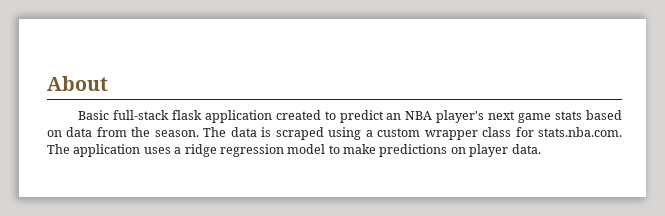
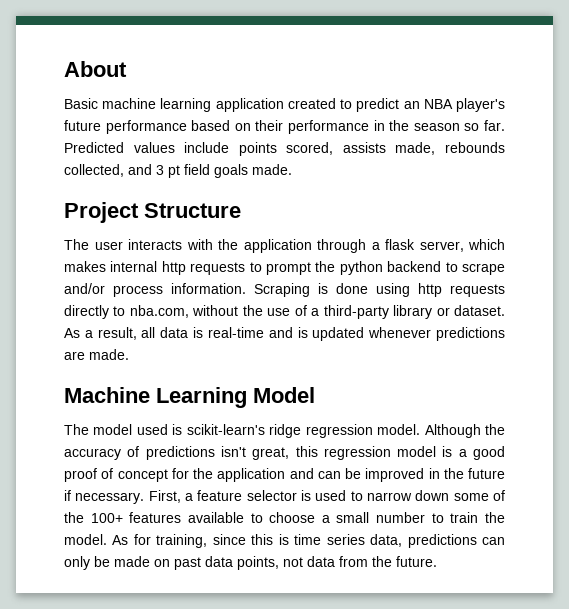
- Basic full-stack flask application created to predict an NBA player's next game stats based on data from the season. The data is scraped using a custom wrapper class for stats.nba.com. The application uses a ridge regression model to make predictions on player data.
+ Basic machine learning application created to predict an NBA player's future performance based on their performance in the season so far. Predicted values include points scored, assists made, rebounds collected, and 3 pt field goals made.
+ Project Structure
+ The user interacts with the application through a flask server, which makes internal http requests to prompt the python backend to scrape and/or process information. Scraping is done using http requests directly to nba.com, without the use of a third-party library or dataset. As a result, all data is real-time and is updated whenever predictions are made.
+ Machine Learning Model
+ The model used is scikit-learn's ridge regression model. Although the accuracy of predictions isn't great, this regression model is a good proof of concept for the application and can be improved in the future if necessary. First, a feature selector is used to narrow down some of the 100+ features available to choose a small number to train the model. As for training, since this is time series data, predictions can only be made on past data points, not data from the future.

